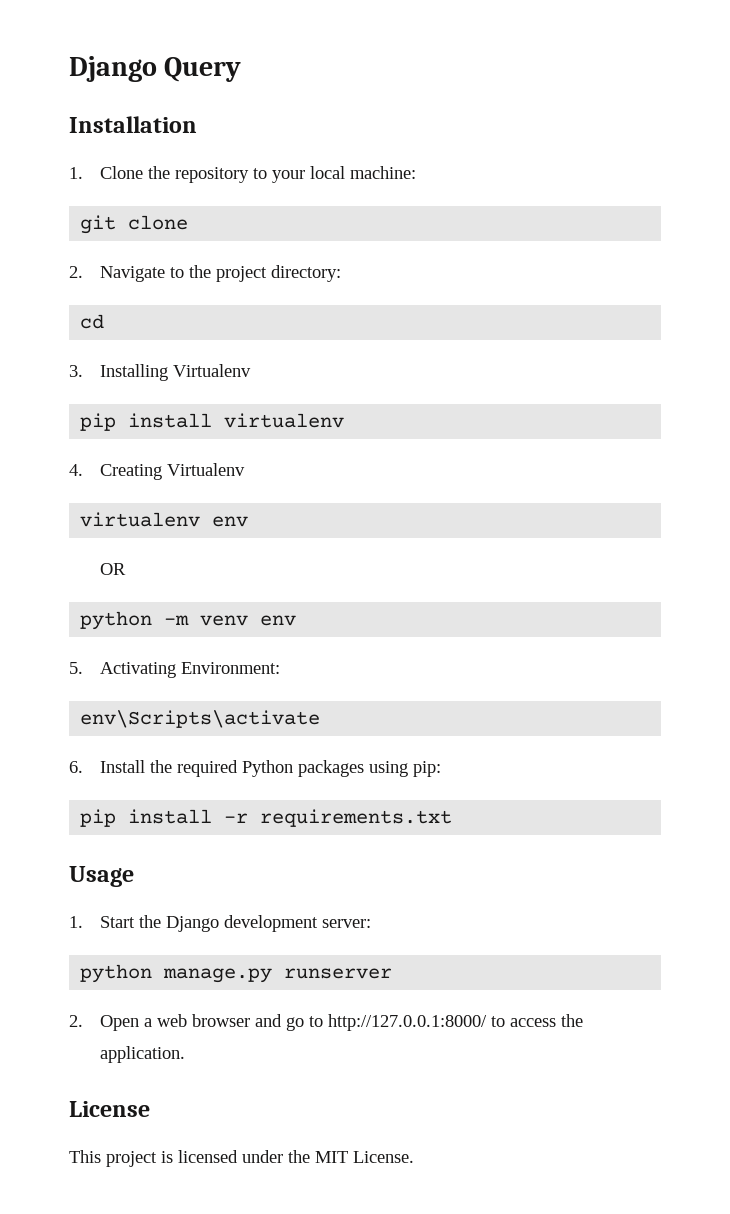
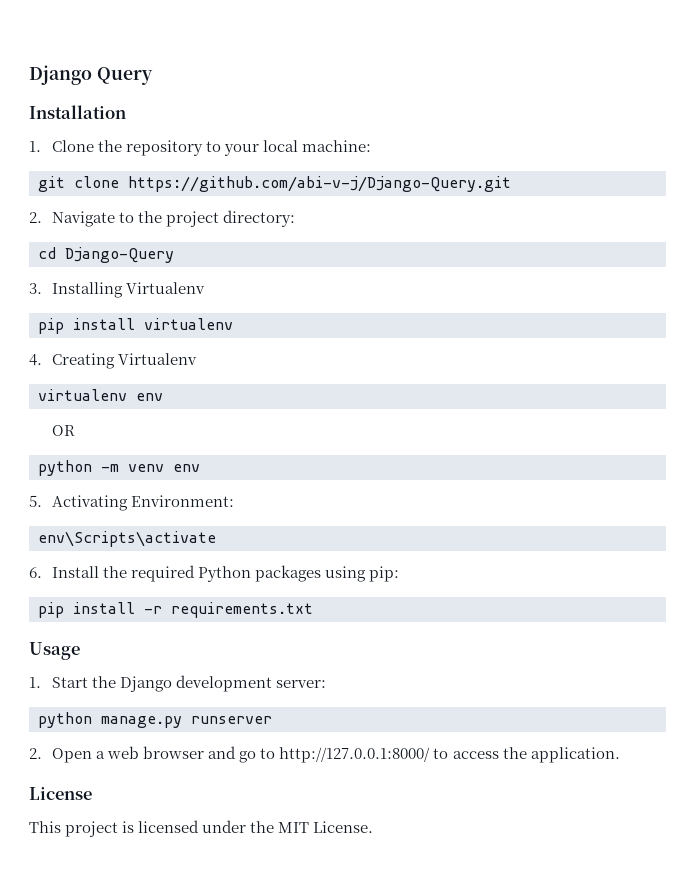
- git clone
+ git clone https://github.com/abi-v-j/Django-Query.git
- cd
+ cd Django-Query

